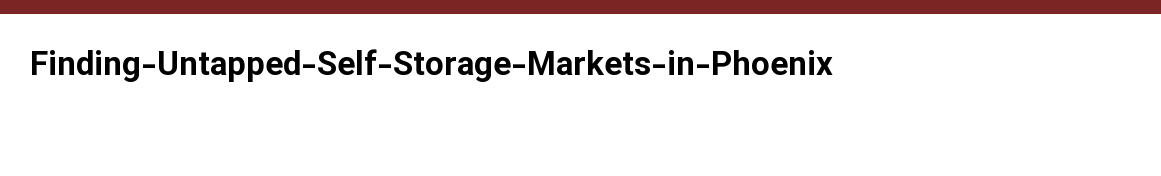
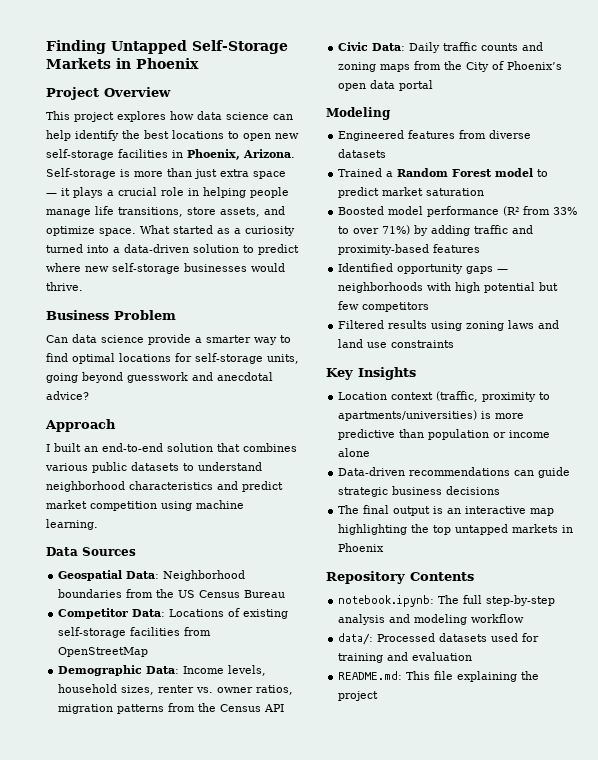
- Finding-Untapped-Self-Storage-Markets-in-Phoenix
+ Finding Untapped Self-Storage Markets in Phoenix
+ Project Overview
+ This project explores how data science can help identify the best locations to open new self-storage facilities in Phoenix, Arizona. Self-storage is more than just extra space — it plays a crucial role in helping people manage life transitions, store assets, and optimize space. What started as a curiosity turned into a data-driven solution to predict where new self-storage businesses would thrive.
+ Business Problem
+ Can data science provide a smarter way to find optimal locations for self-storage units, going beyond guesswork and anecdotal advice?
+ Approach
+ I built an end-to-end solution that combines various public datasets to understand neighborhood characteristics and predict market competition using machine learning.
+ Data Sources
+ Geospatial Data: Neighborhood boundaries from the US Census Bureau
+ Competitor Data: Locations of existing self-storage facilities from OpenStreetMap
+ Demographic Data: Income levels, household sizes, renter vs. owner ratios, migration patterns from the Census API
+ Civic Data: Daily traffic counts and zoning maps from the City of Phoenix’s open data portal
+ Modeling
+ Engineered features from diverse datasets
+ Trained a Random Forest model to predict market saturation
+ Boosted model performance (R² from 33% to over 71%) by adding traffic and proximity-based features
+ Identified opportunity gaps — neighborhoods with high potential but few competitors
+ Filtered results using zoning laws and land use constraints
+ Key Insights
+ Location context (traffic, proximity to apartments/universities) is more predictive than population or income alone
+ Data-driven recommendations can guide strategic business decisions
+ The final output is an interactive map highlighting the top untapped markets in Phoenix
+ Repository Contents
+ notebook.ipynb: The full step-by-step analysis and modeling workflow
+ data/: Processed datasets used for training and evaluation
+ README.md: This file explaining the project

